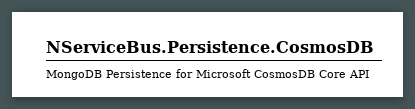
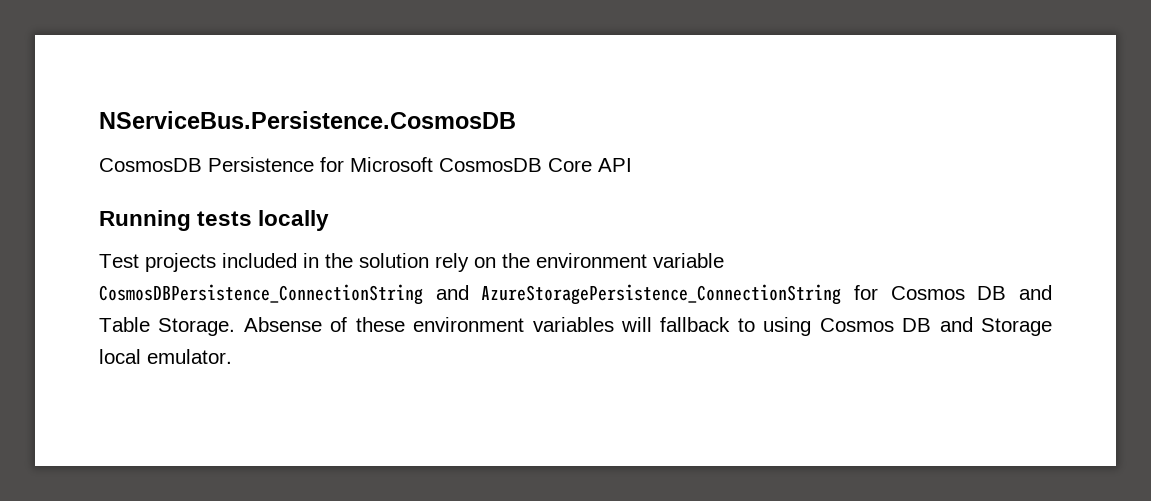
- MongoDB Persistence for Microsoft CosmosDB Core API
+ CosmosDB Persistence for Microsoft CosmosDB Core API
+ Running tests locally
+ Test projects included in the solution rely on the environment variable CosmosDBPersistence_ConnectionString and AzureStoragePersistence_ConnectionString for Cosmos DB and Table Storage. Absense of these environment variables will fallback to using Cosmos DB and Storage local emulator.

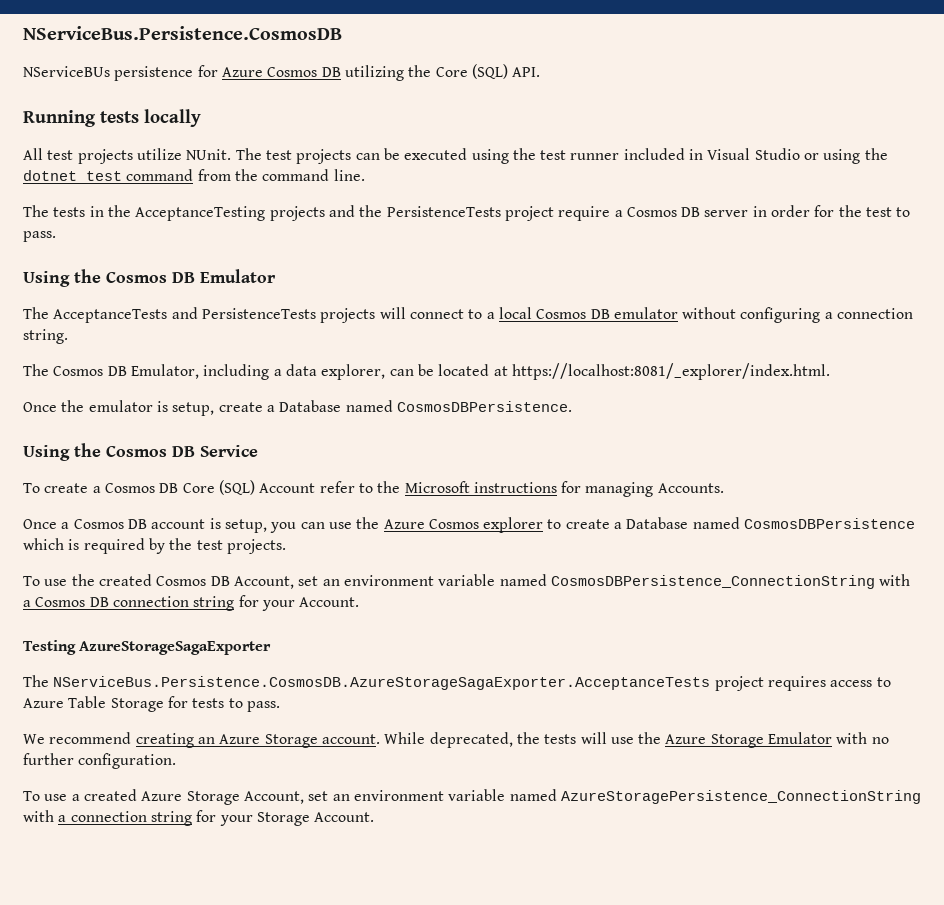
- CosmosDB Persistence for Microsoft CosmosDB Core API
+ NServiceBUs persistence for Azure Cosmos DB utilizing the Core (SQL) API.
  Running tests locally
- Test projects included in the solution rely on the environment variable CosmosDBPersistence_ConnectionString and AzureStoragePersistence_ConnectionString for Cosmos DB and Table Storage. Absense of these environment variables will fallback to using Cosmos DB and Storage local emulator.
+ All test projects utilize NUnit. The test projects can be executed using the test runner included in Visual Studio or using the dotnet test command from the command line.
+ The tests in the AcceptanceTesting projects and the PersistenceTests project require a Cosmos DB server in order for the test to pass.
+ Using the Cosmos DB Emulator
+ The AcceptanceTests and PersistenceTests projects will connect to a local Cosmos DB emulator without configuring a connection string.
+ The Cosmos DB Emulator, including a data explorer, can be located at https://localhost:8081/_explorer/index.html.
+ Once the emulator is setup, create a Database named CosmosDBPersistence.
+ Using the Cosmos DB Service
+ To create a Cosmos DB Core (SQL) Account refer to the Microsoft instructions for managing Accounts.
+ Once a Cosmos DB account is setup, you can use the Azure Cosmos explorer to create a Database named CosmosDBPersistence which is required by the test projects.
+ To use the created Cosmos DB Account, set an environment variable named CosmosDBPersistence_ConnectionString with a Cosmos DB connection string for your Account.
+ Testing AzureStorageSagaExporter
+ The NServiceBus.Persistence.CosmosDB.AzureStorageSagaExporter.AcceptanceTests project requires access to Azure Table Storage for tests to pass.
+ We recommend creating an Azure Storage account. While deprecated, the tests will use the Azure Storage Emulator with no further configuration.
+ To use a created Azure Storage Account, set an environment variable named AzureStoragePersistence_ConnectionString with a connection string for your Storage Account.

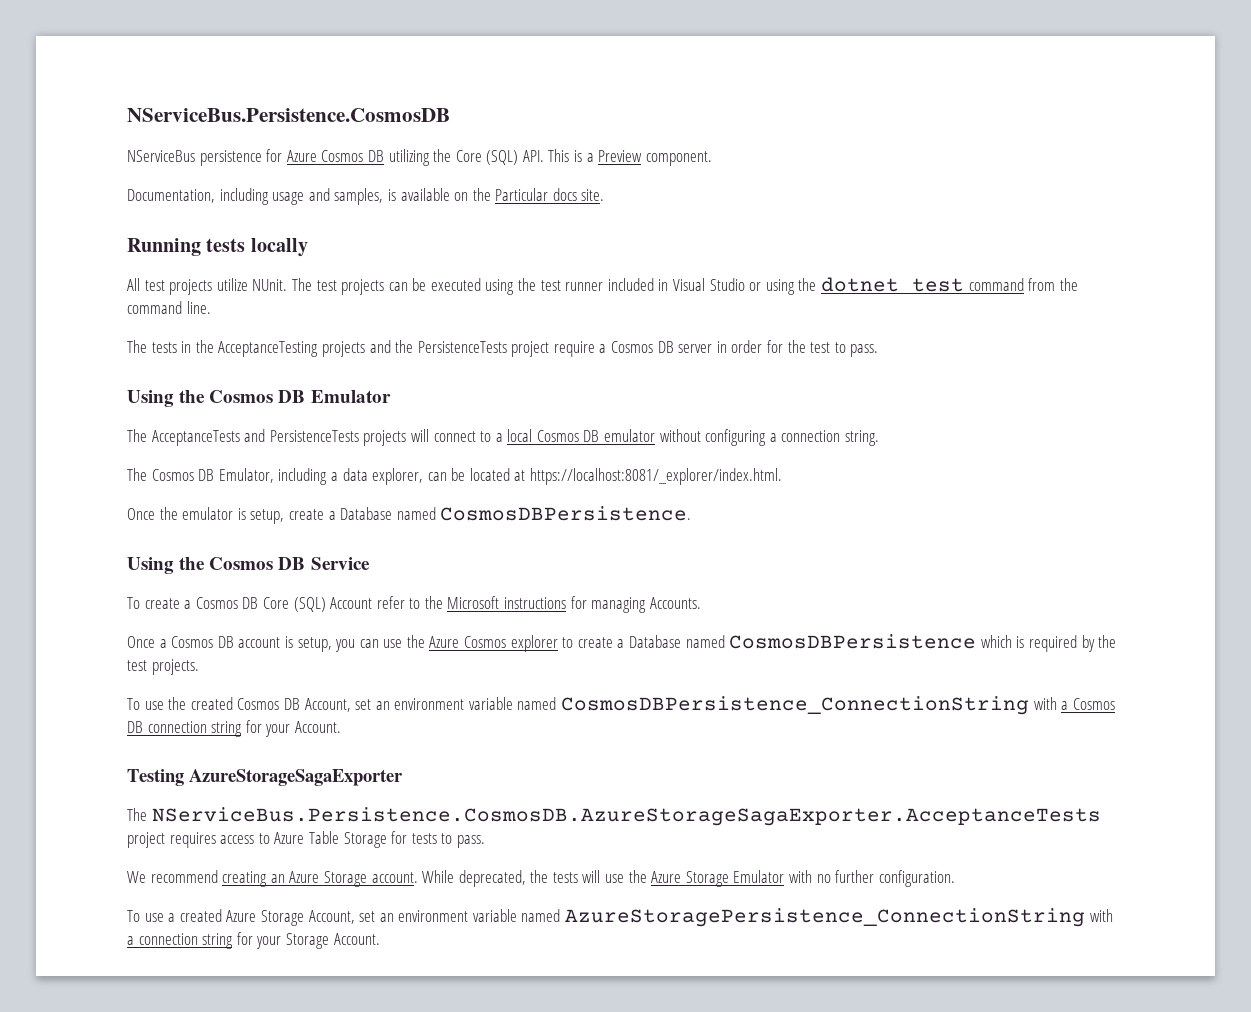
- NServiceBUs persistence for Azure Cosmos DB utilizing the Core (SQL) API.
+ NServiceBus persistence for Azure Cosmos DB utilizing the Core (SQL) API. This is a Preview component.
+ Documentation, including usage and samples, is available on the Particular docs site.

